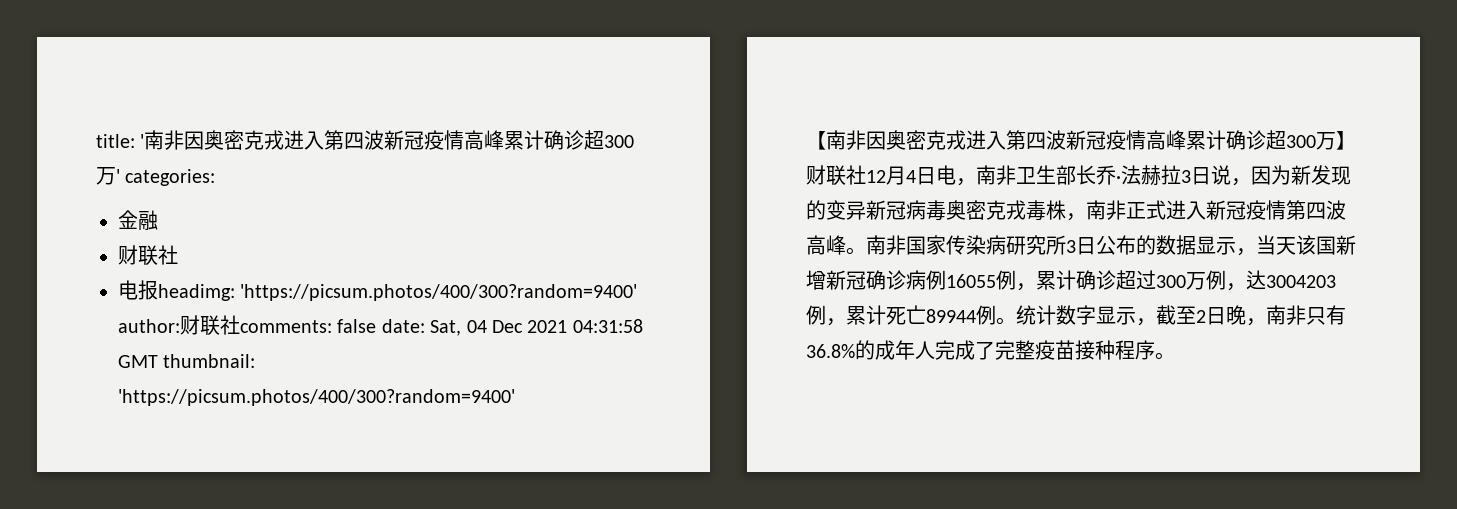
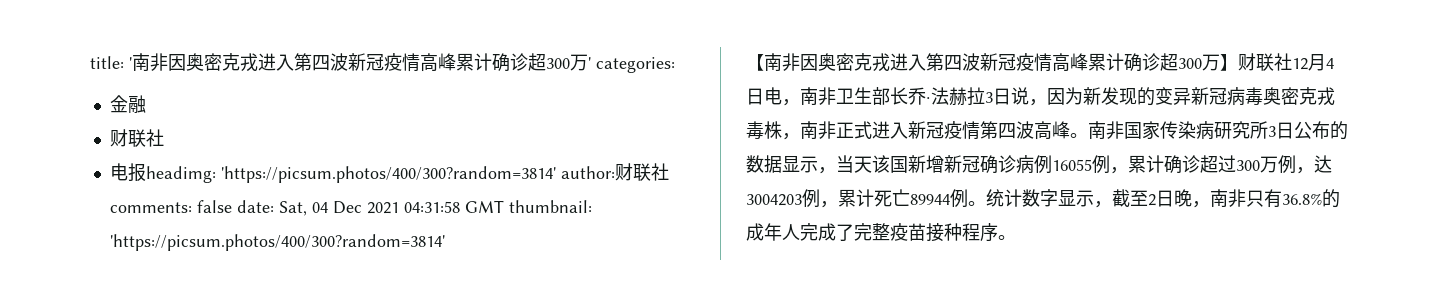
- 电报headimg: 'https://picsum.photos/400/300?random=9400' author:财联社comments: false date: Sat, 04 Dec 2021 04:31:58 GMT thumbnail: 'https://picsum.photos/400/300?random=9400'
+ 电报headimg: 'https://picsum.photos/400/300?random=3814' author:财联社comments: false date: Sat, 04 Dec 2021 04:31:58 GMT thumbnail: 'https://picsum.photos/400/300?random=3814'

